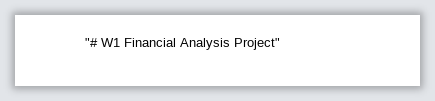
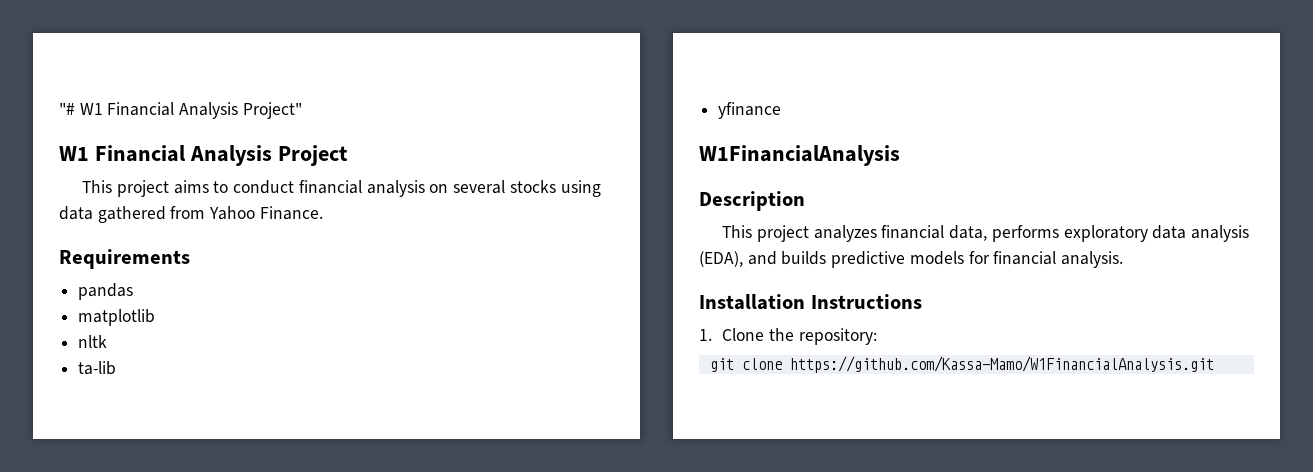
+ W1 Financial Analysis Project
+ This project aims to conduct financial analysis on several stocks using data gathered from Yahoo Finance.
+ Requirements
+ pandas
+ matplotlib
+ nltk
+ ta-lib
+ yfinance
+ W1FinancialAnalysis
+ Description
+ This project analyzes financial data, performs exploratory data analysis (EDA), and builds predictive models for financial analysis.
+ Installation Instructions
+ 1. Clone the repository:
+ git clone https://github.com/Kassa-Mamo/W1FinancialAnalysis.git

